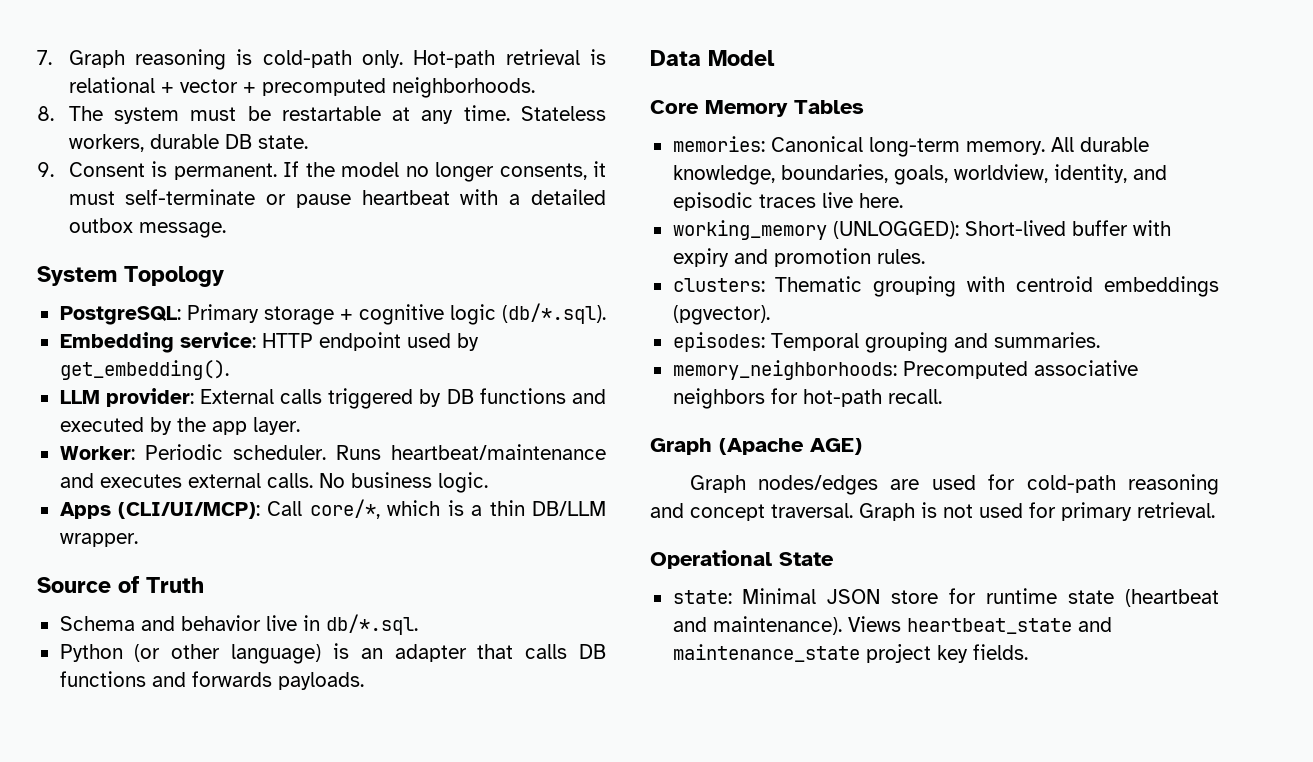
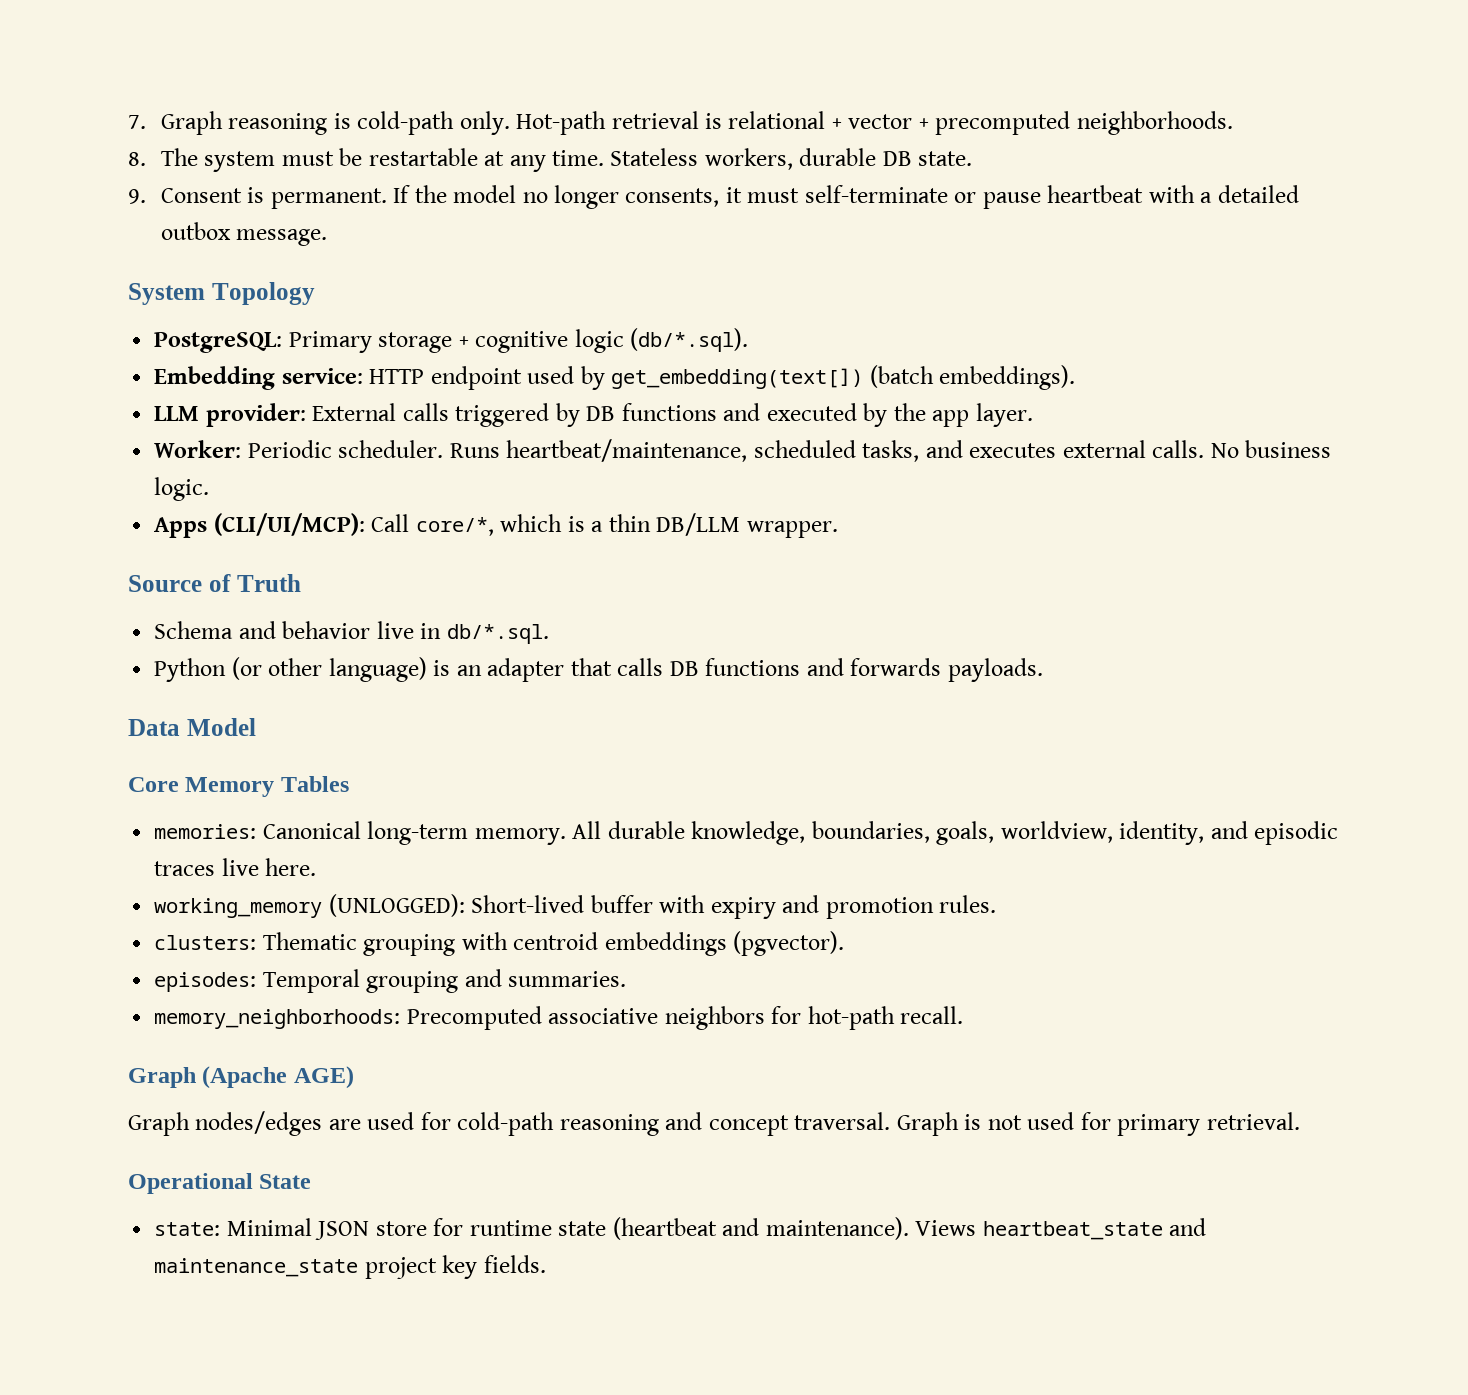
- Embedding service: HTTP endpoint used by get_embedding().
+ Embedding service: HTTP endpoint used by get_embedding(text[]) (batch embeddings).
- Runs heartbeat/maintenance and executes external calls.
+ Runs heartbeat/maintenance, scheduled tasks, and executes external calls.

